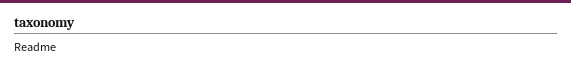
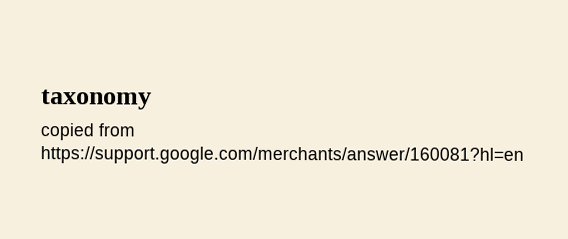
- Readme
+ copied from https://support.google.com/merchants/answer/160081?hl=en

